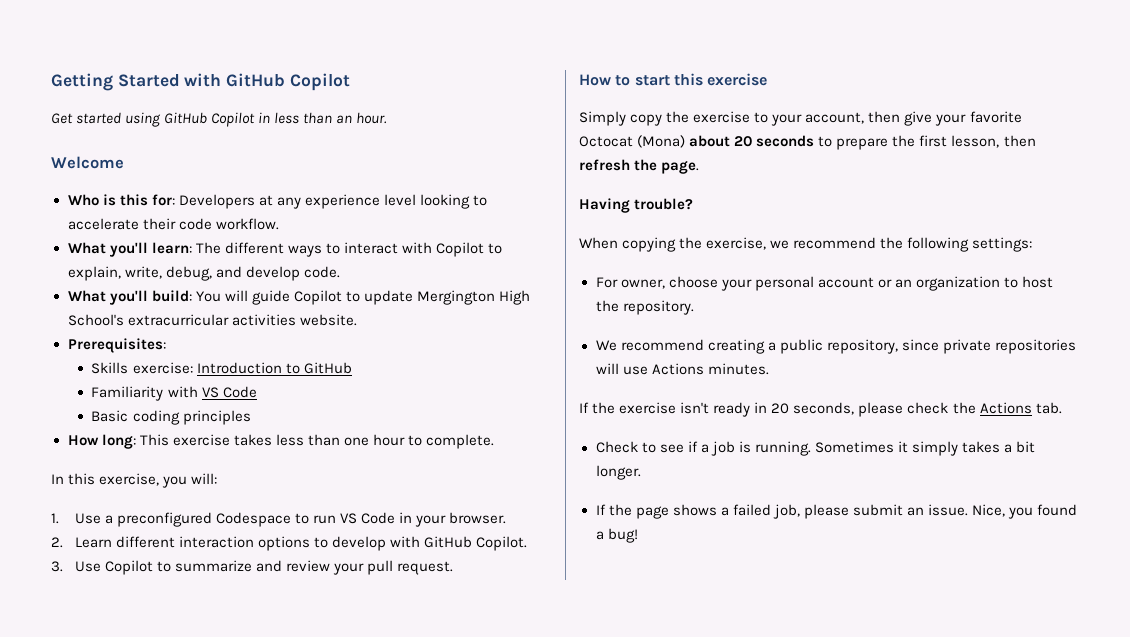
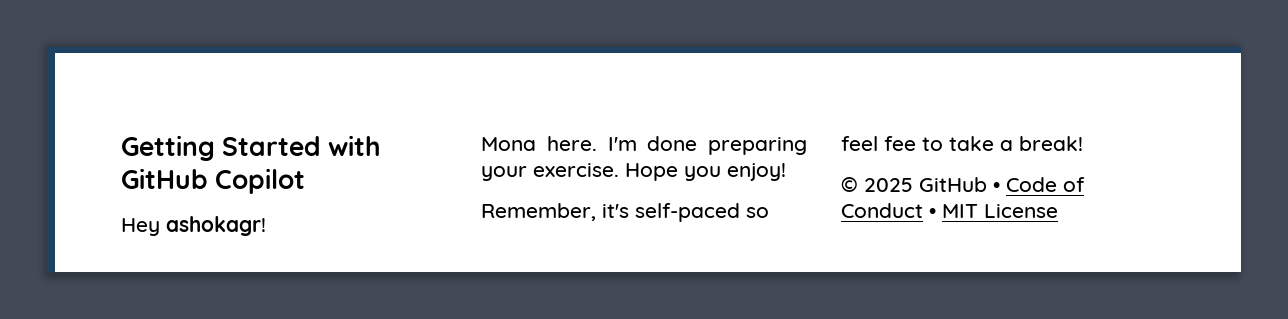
- Get started using GitHub Copilot in less than an hour.
- Welcome
- Who is this for: Developers at any experience level looking to accelerate their code workflow.
- What you'll learn: The different ways to interact with Copilot to explain, write, debug, and develop code.
- What you'll build: You will guide Copilot to update Mergington High School's extracurricular activities website.
- Prerequisites:
- Skills exercise: Introduction to GitHub
- Familiarity with VS Code
- Basic coding principles
- How long: This exercise takes less than one hour to complete.
- In this exercise, you will:
- 1. Use a preconfigured Codespace to run VS Code in your browser.
- 2. Learn different interaction options to develop with GitHub Copilot.
- 3. Use Copilot to summarize and review your pull request.
- How to start this exercise
- Simply copy the exercise to your account, then give your favorite Octocat (Mona) about 20 seconds to prepare the first lesson, then refresh the page.
- Having trouble?
- When copying the exercise, we recommend the following settings:
- For owner, choose your personal account or an organization to host the repository.
- We recommend creating a public repository, since private repositories will use Actions minutes.
- If the exercise isn't ready in 20 seconds, please check the Actions tab.
- Check to see if a job is running. Sometimes it simply takes a bit longer.
- If the page shows a failed job, please submit an issue. Nice, you found a bug!
+ Hey ashokagr!
+ Mona here. I'm done preparing your exercise. Hope you enjoy!
+ Remember, it's self-paced so feel fee to take a break!
+ © 2025 GitHub • Code of Conduct • MIT License

